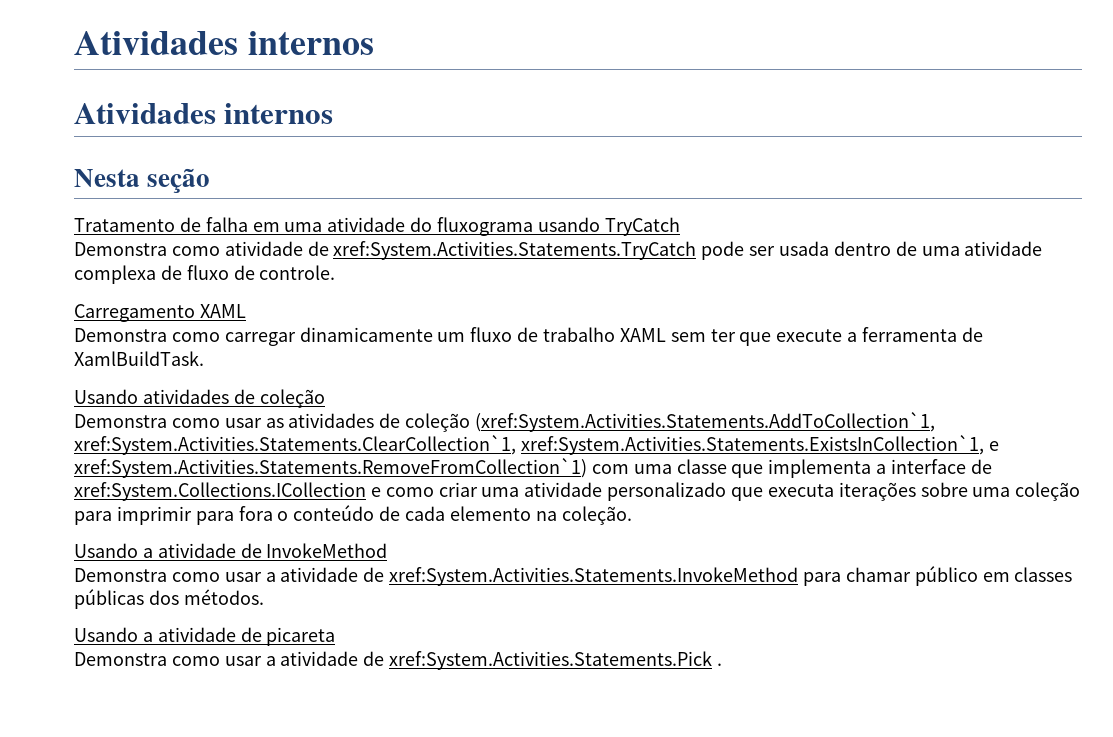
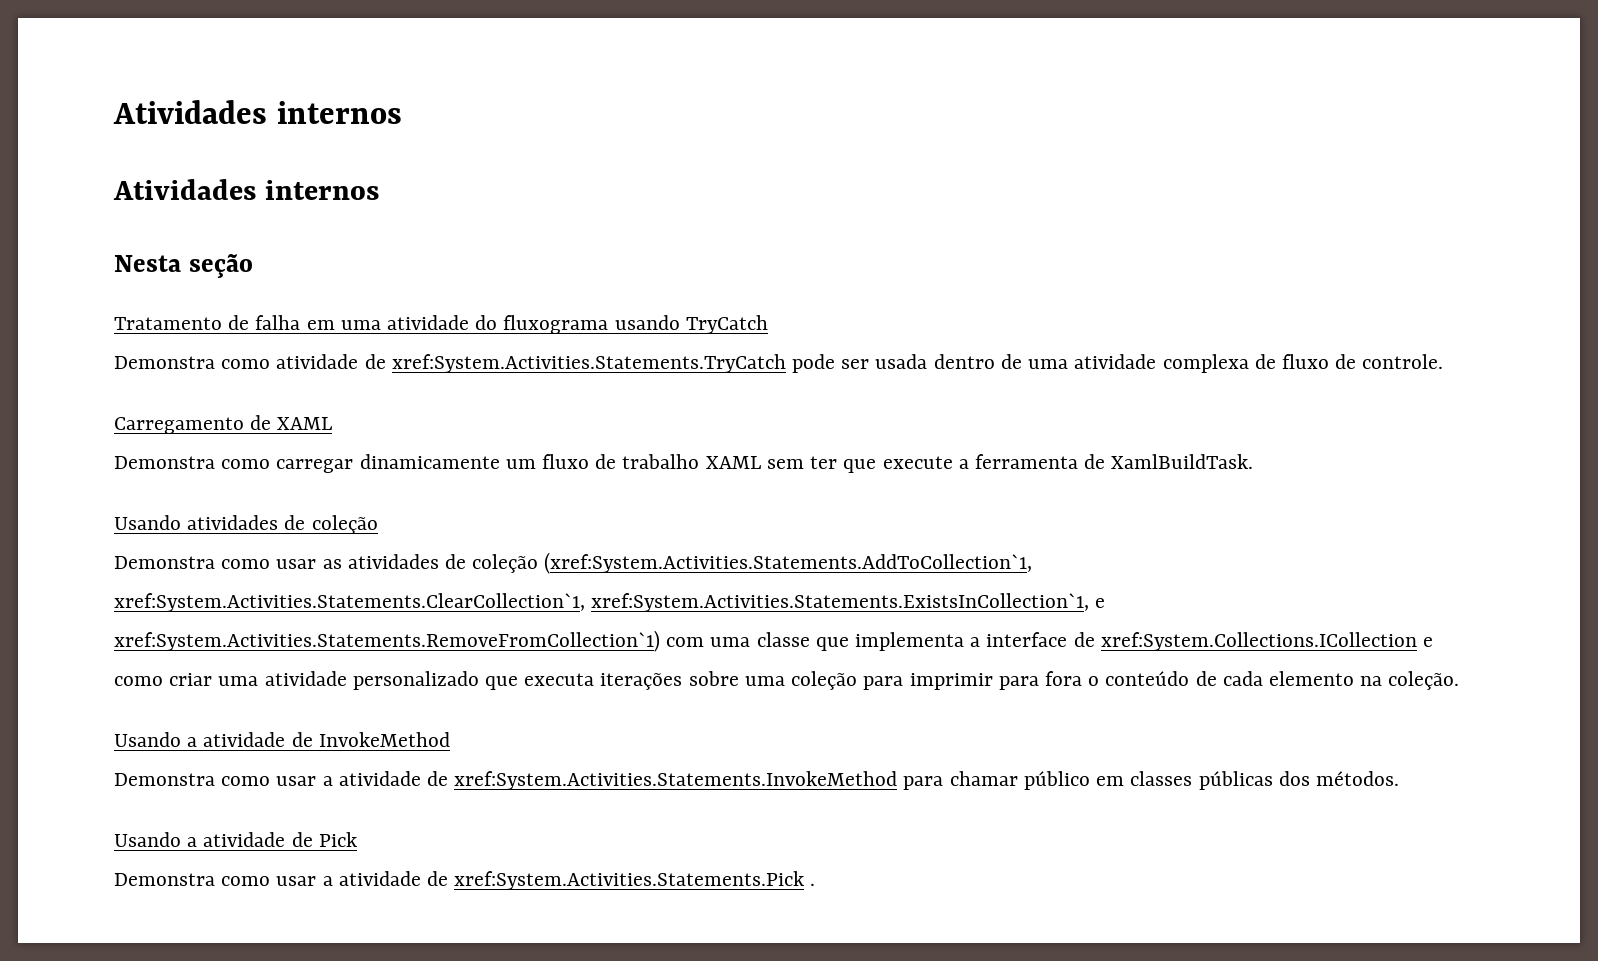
- Carregamento XAML
+ Carregamento de XAML
- Usando a atividade de picareta
+ Usando a atividade de Pick

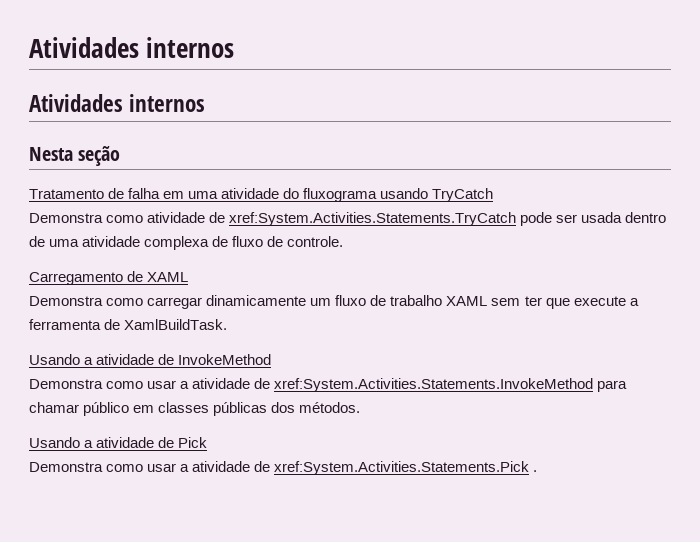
- Usando atividades de coleção
- Demonstra como usar as atividades de coleção (xref:System.Activities.Statements.AddToCollection`1, xref:System.Activities.Statements.ClearCollection`1, xref:System.Activities.Statements.ExistsInCollection`1, e xref:System.Activities.Statements.RemoveFromCollection`1) com uma classe que implementa a interface de xref:System.Collections.ICollection e como criar uma atividade personalizado que executa iterações sobre uma coleção para imprimir para fora o conteúdo de cada elemento na coleção.

